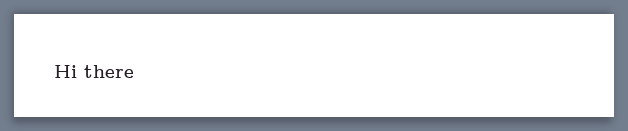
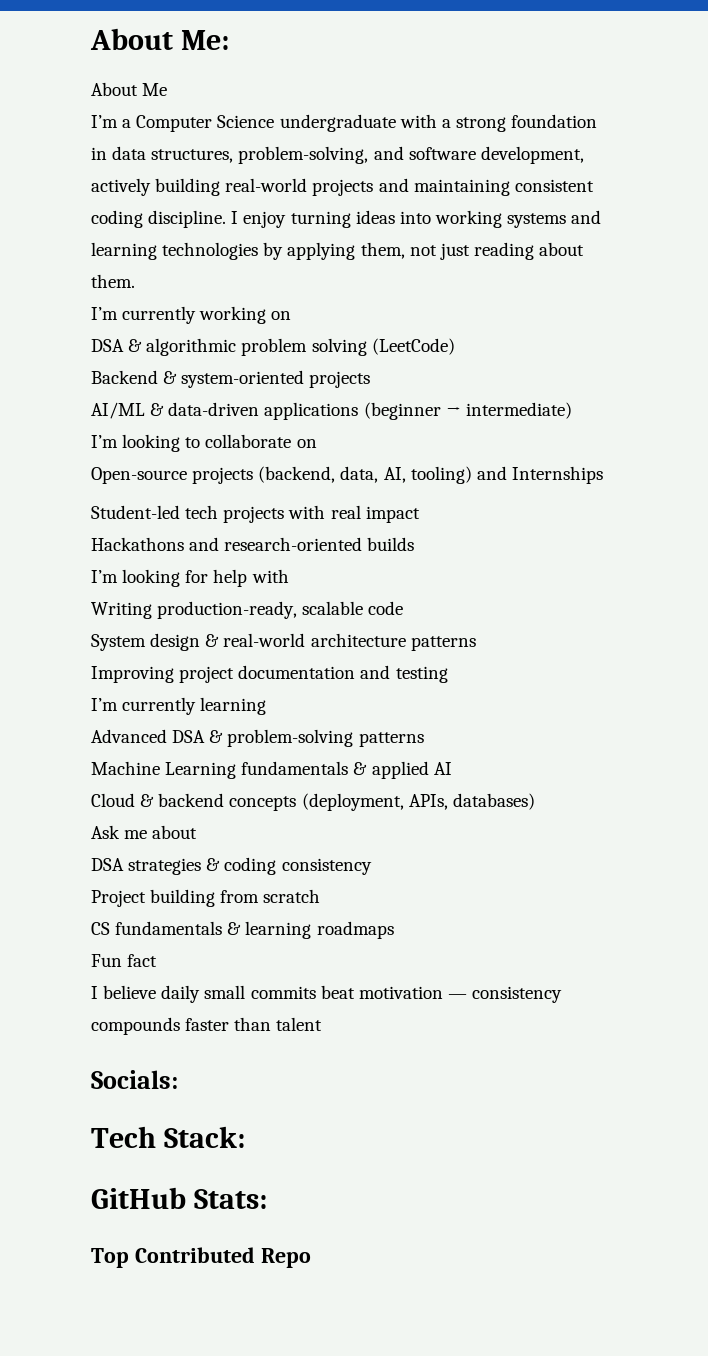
- Hi there
+ About Me:
+ About Me
+ I’m a Computer Science undergraduate with a strong foundation in data structures, problem-solving, and software development, actively building real-world projects and maintaining consistent coding discipline. I enjoy turning ideas into working systems and learning technologies by applying them, not just reading about them.
+ I’m currently working on
+ DSA & algorithmic problem solving (LeetCode)
+ Backend & system-oriented projects
+ AI/ML & data-driven applications (beginner → intermediate)
+ I’m looking to collaborate on
+ Open-source projects (backend, data, AI, tooling) and Internships
+ Student-led tech projects with real impact
+ Hackathons and research-oriented builds
+ I’m looking for help with
+ Writing production-ready, scalable code
+ System design & real-world architecture patterns
+ Improving project documentation and testing
+ I’m currently learning
+ Advanced DSA & problem-solving patterns
+ Machine Learning fundamentals & applied AI
+ Cloud & backend concepts (deployment, APIs, databases)
+ Ask me about
+ DSA strategies & coding consistency
+ Project building from scratch
+ CS fundamentals & learning roadmaps
+ Fun fact
+ I believe daily small commits beat motivation — consistency compounds faster than talent
+ Socials:
+ Tech Stack:
+ GitHub Stats:
+ Top Contributed Repo

